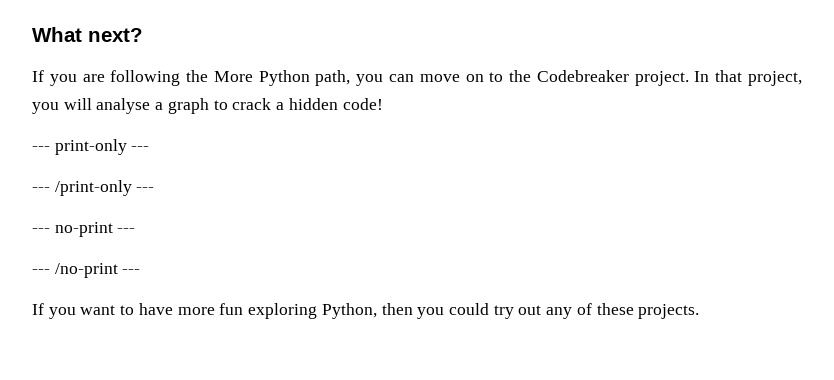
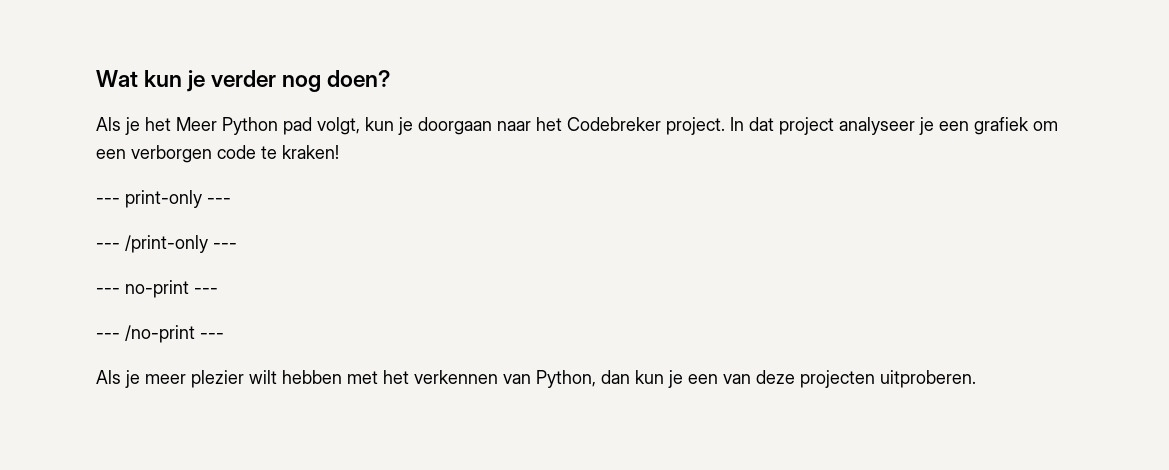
- What next?
- If you are following the More Python path, you can move on to the Codebreaker project. In that project, you will analyse a graph to crack a hidden code!
+ Wat kun je verder nog doen?
+ Als je het Meer Python pad volgt, kun je doorgaan naar het Codebreker project. In dat project analyseer je een grafiek om een verborgen code te kraken!
- If you want to have more fun exploring Python, then you could try out any of these projects.
+ Als je meer plezier wilt hebben met het verkennen van Python, dan kun je een van deze projecten uitproberen.

